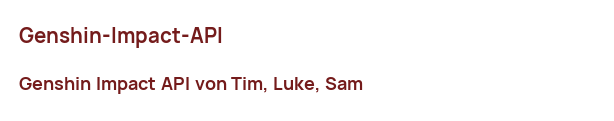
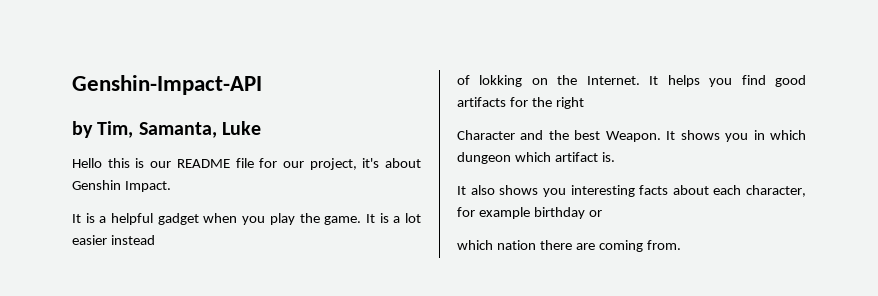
- Genshin Impact API von Tim, Luke, Sam
+ by Tim, Samanta, Luke
+ Hello this is our README file for our project, it's about Genshin Impact.
+ It is a helpful gadget when you play the game. It is a lot easier instead
+ of lokking on the Internet. It helps you find good artifacts for the right
+ Character and the best Weapon. It shows you in which dungeon which artifact is.
+ It also shows you interesting facts about each character, for example birthday or
+ which nation there are coming from.

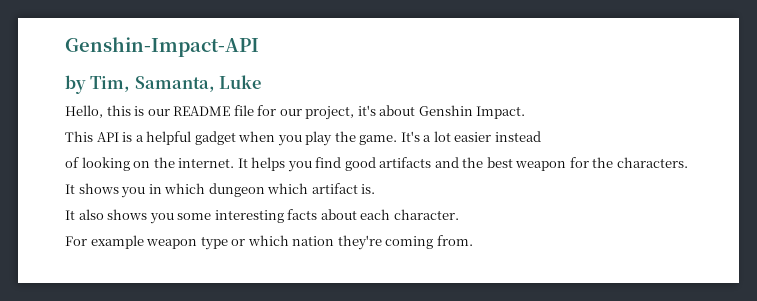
- Hello this is our README file for our project, it's about Genshin Impact.
+ Hello, this is our README file for our project, it's about Genshin Impact.
- It is a helpful gadget when you play the game.
+ This API is a helpful gadget when you play the game.
- It is a lot easier instead
+ It's a lot easier instead
- of lokking on the Internet.
+ of looking on the internet.
- It helps you find good artifacts for the right
- Character and the best Weapon. It shows you in which dungeon which artifact is.
+ It helps you find good artifacts and the best weapon for the characters.
+ It shows you in which dungeon which artifact is.
- It also shows you interesting facts about each character, for example birthday or
- which nation there are coming from.
+ It also shows you some interesting facts about each character.
+ For example weapon type or which nation they're coming from.

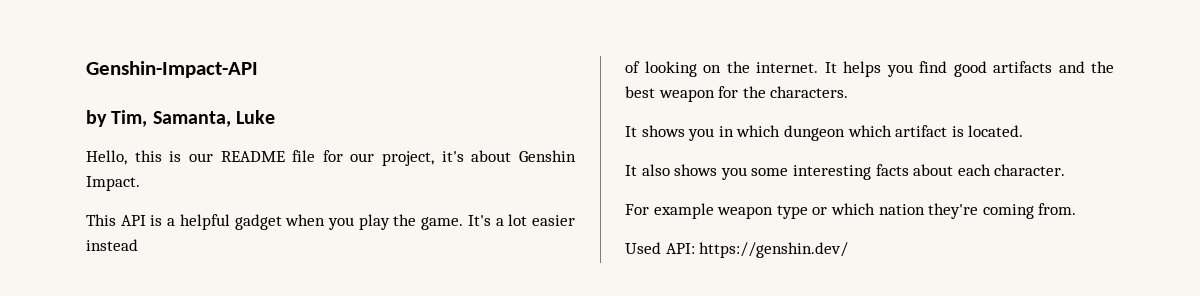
- It shows you in which dungeon which artifact is.
+ It shows you in which dungeon which artifact is located.
+ Used API: https://genshin.dev/

